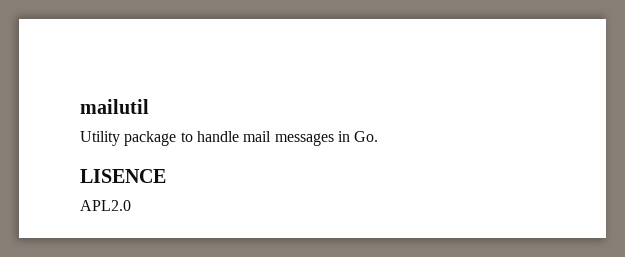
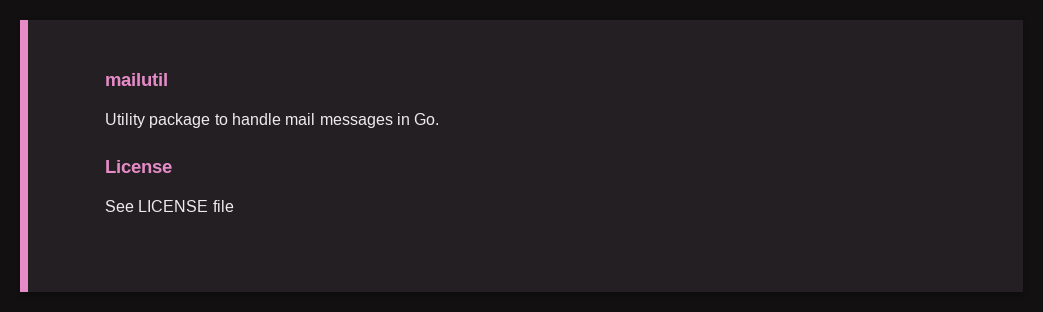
- LISENCE
- APL2.0
+ License
+ See LICENSE file

